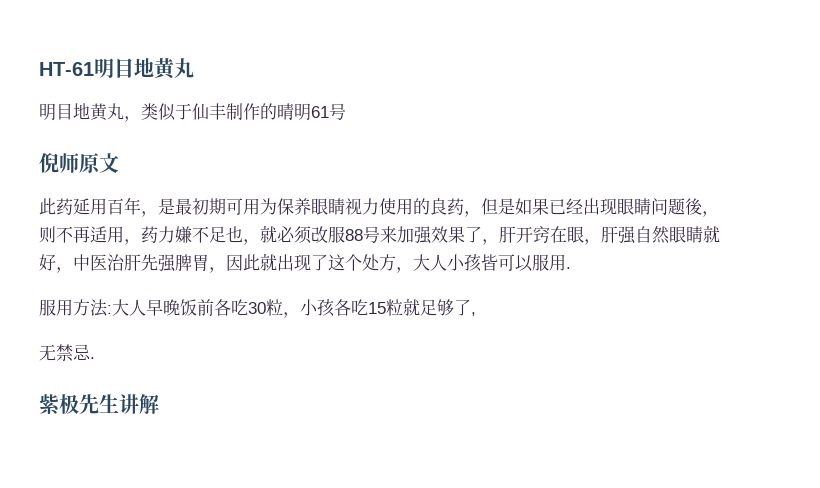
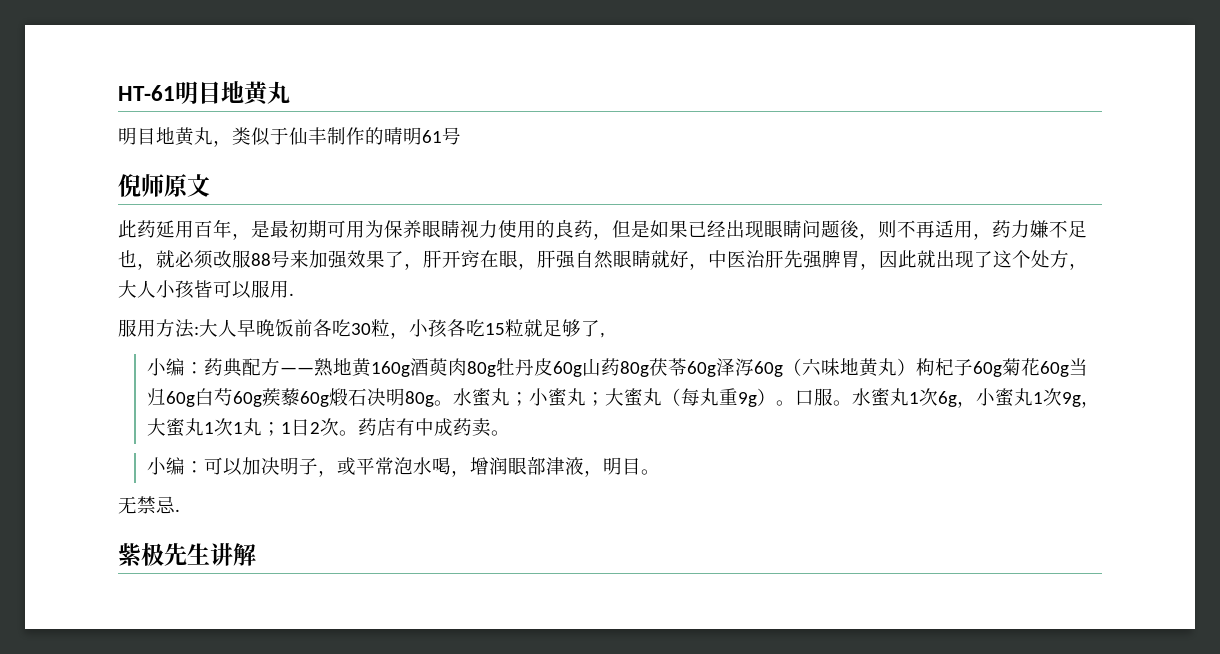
+ 小编：药典配方——熟地黄160g酒萸肉80g牡丹皮60g山药80g茯苓60g泽泻60g（六味地黄丸）枸杞子60g菊花60g当归60g白芍60g蒺藜60g煅石决明80g。水蜜丸；小蜜丸；大蜜丸（每丸重9g）。口服。水蜜丸1次6g，小蜜丸1次9g，大蜜丸1次1丸；1日2次。药店有中成药卖。
+ 小编：可以加决明子，或平常泡水喝，增润眼部津液，明目。

